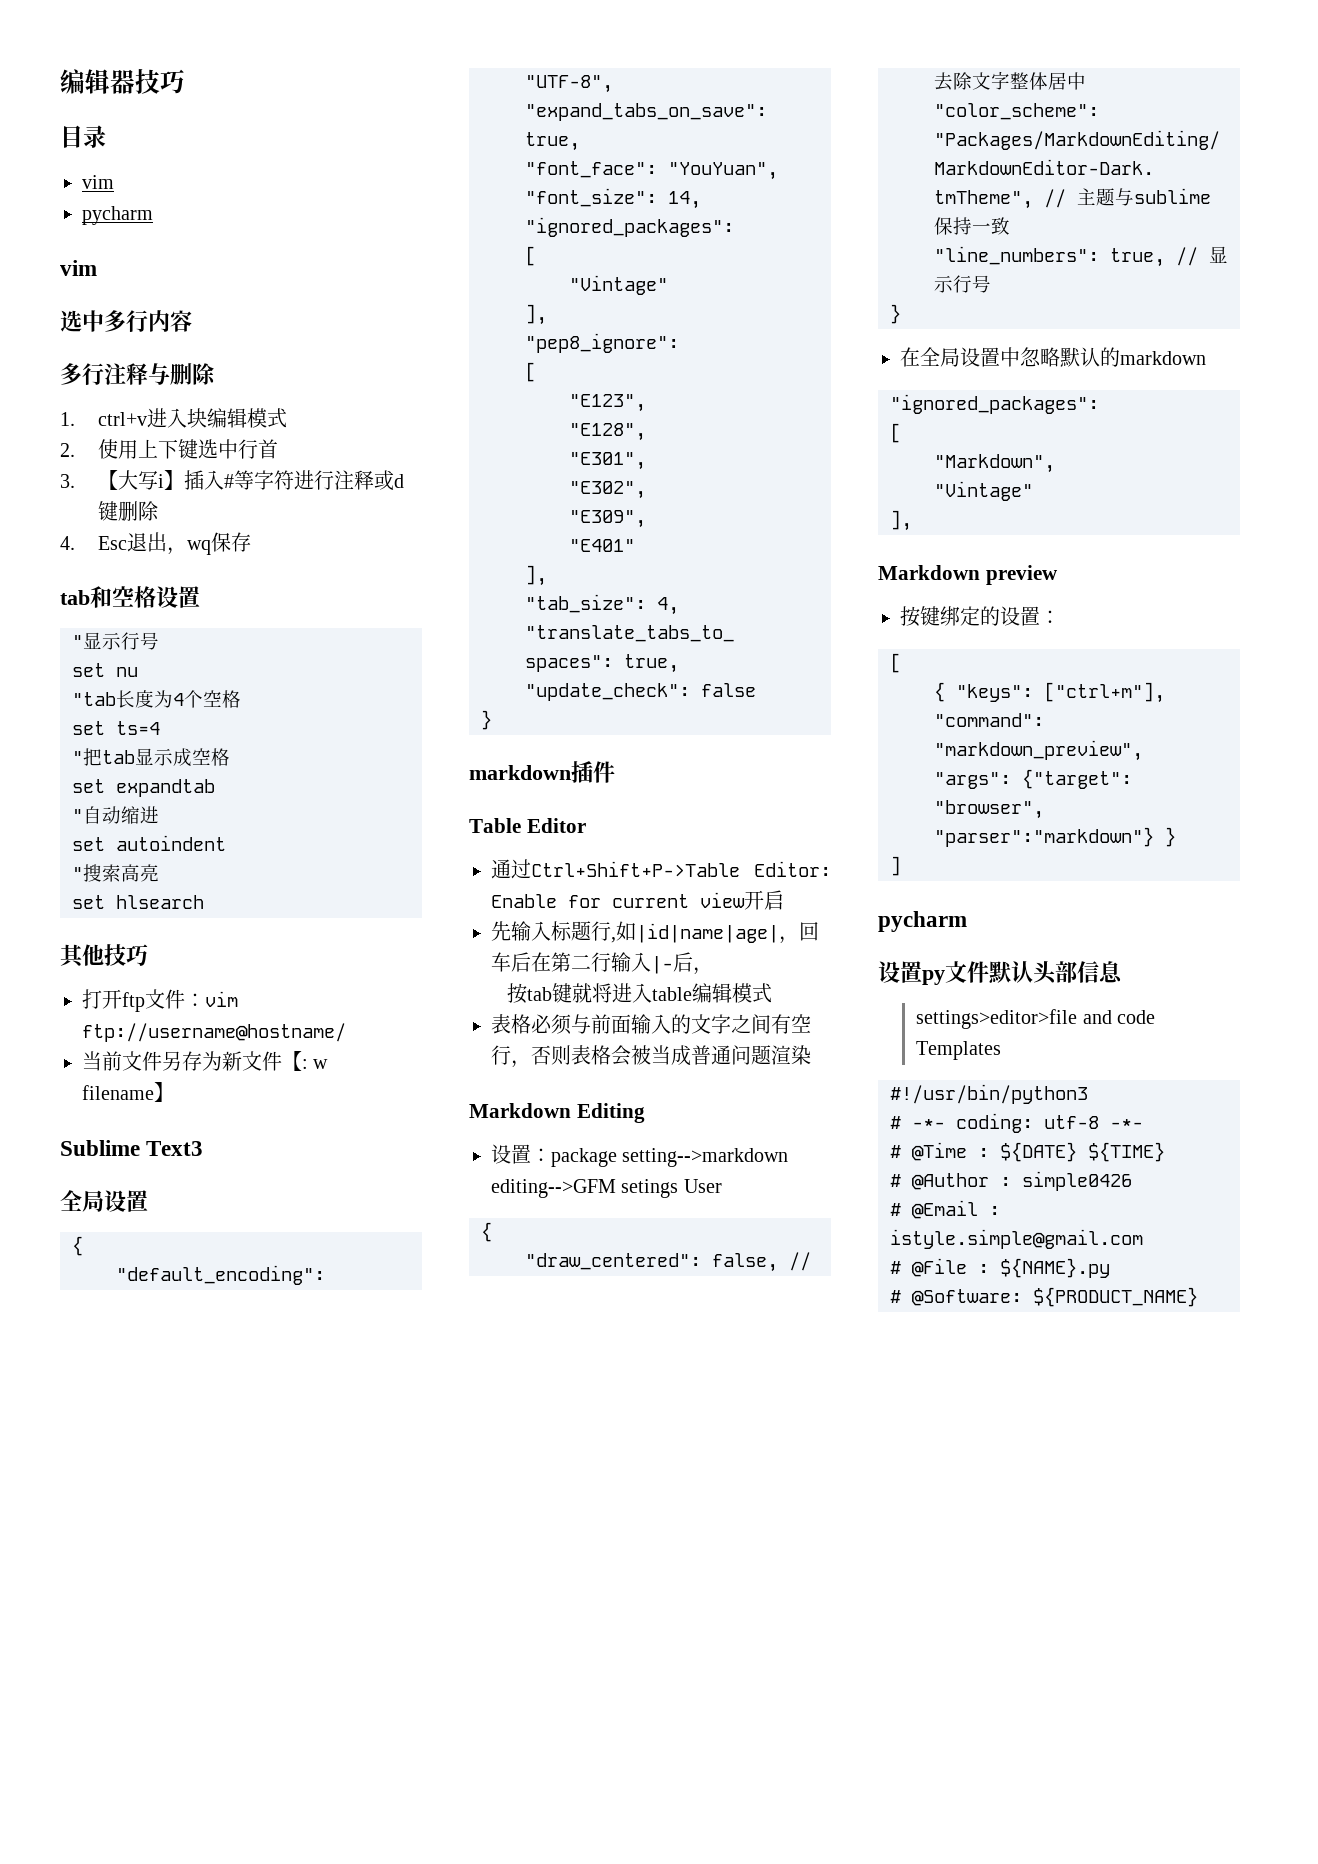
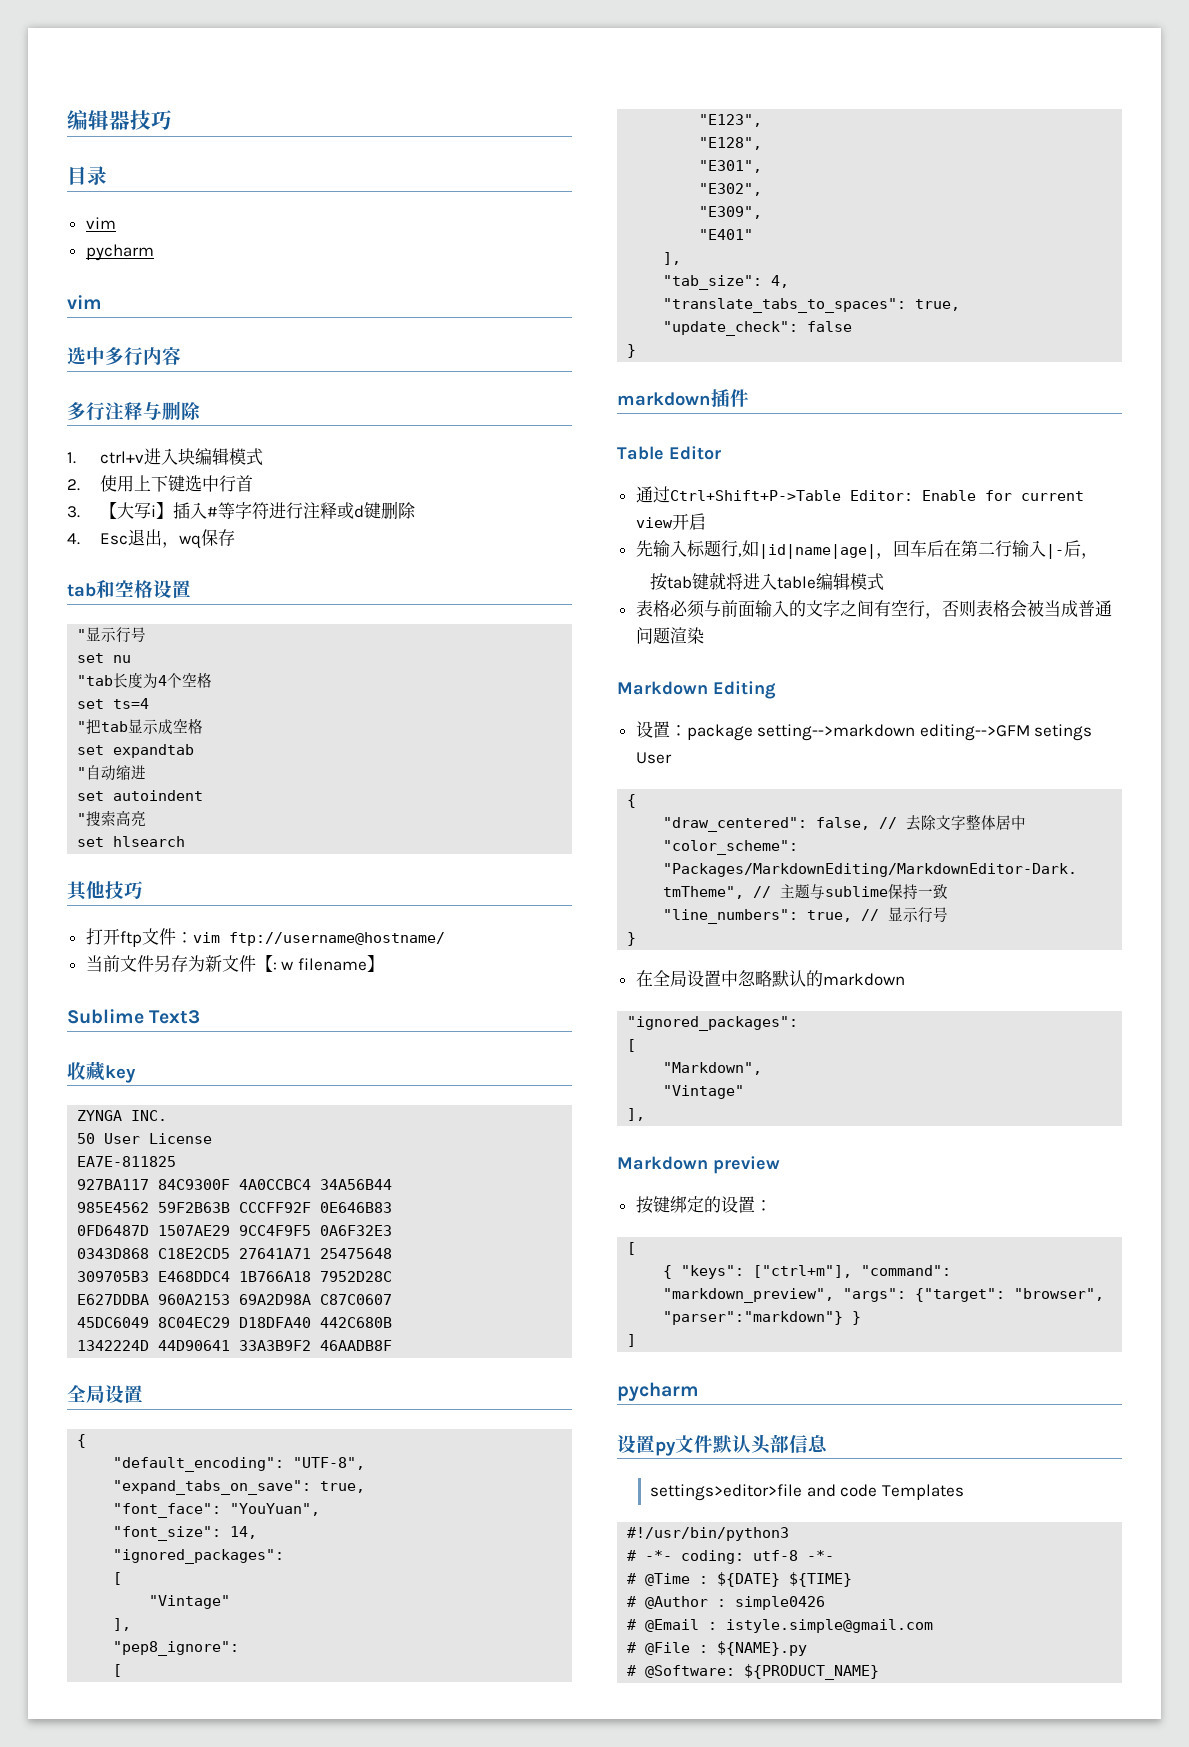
+ 收藏key
+ ZYNGA INC.
+ 50 User License
+ EA7E-811825
+ 927BA117 84C9300F 4A0CCBC4 34A56B44
+ 985E4562 59F2B63B CCCFF92F 0E646B83
+ 0FD6487D 1507AE29 9CC4F9F5 0A6F32E3
+ 0343D868 C18E2CD5 27641A71 25475648
+ 309705B3 E468DDC4 1B766A18 7952D28C
+ E627DDBA 960A2153 69A2D98A C87C0607
+ 45DC6049 8C04EC29 D18DFA40 442C680B
+ 1342224D 44D90641 33A3B9F2 46AADB8F

